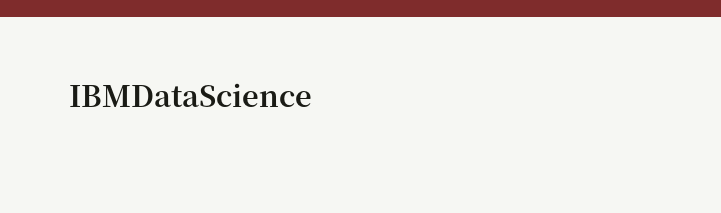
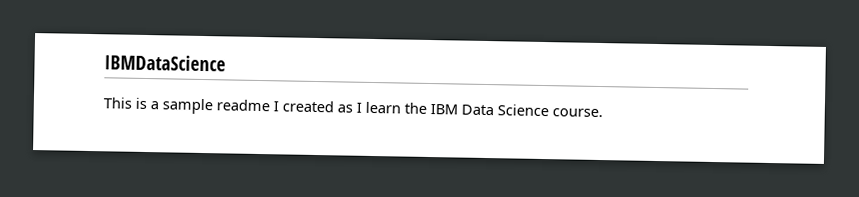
+ This is a sample readme I created as I learn the IBM Data Science course.

